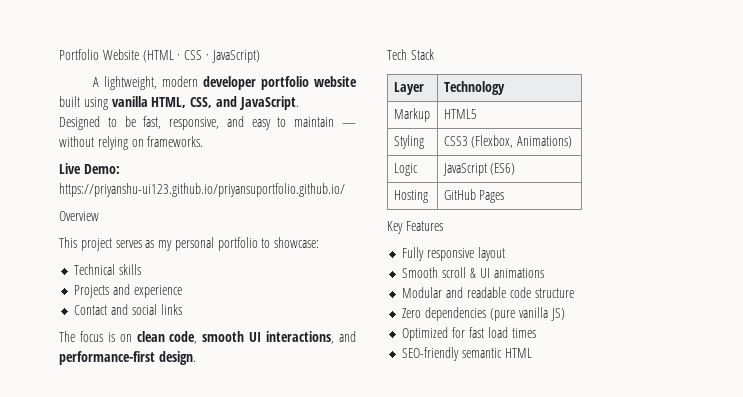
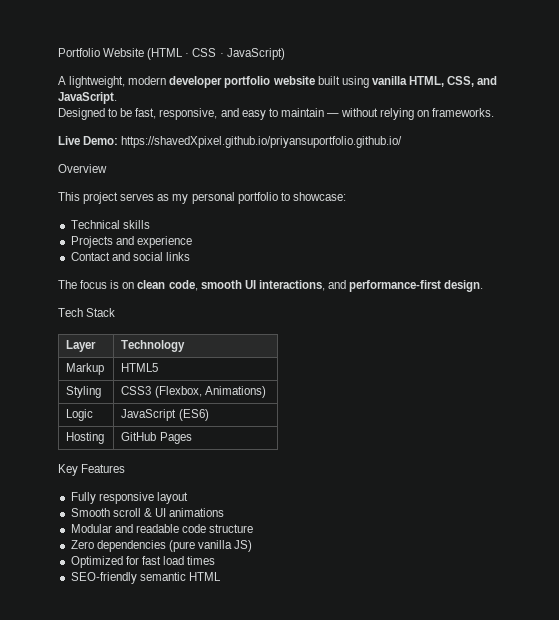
- Live Demo: https://priyanshu-ui123.github.io/priyansuportfolio.github.io/
+ Live Demo: https://shavedXpixel.github.io/priyansuportfolio.github.io/

